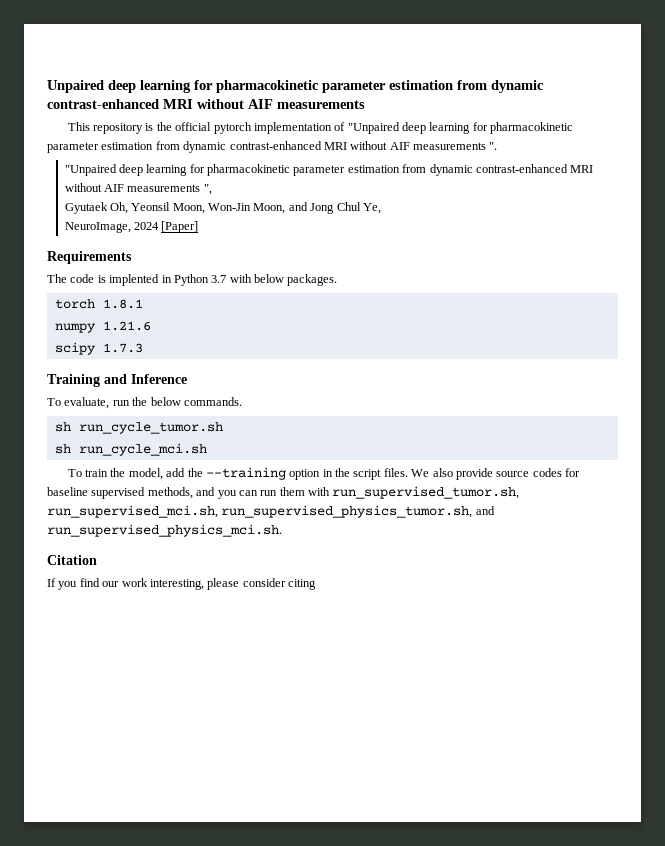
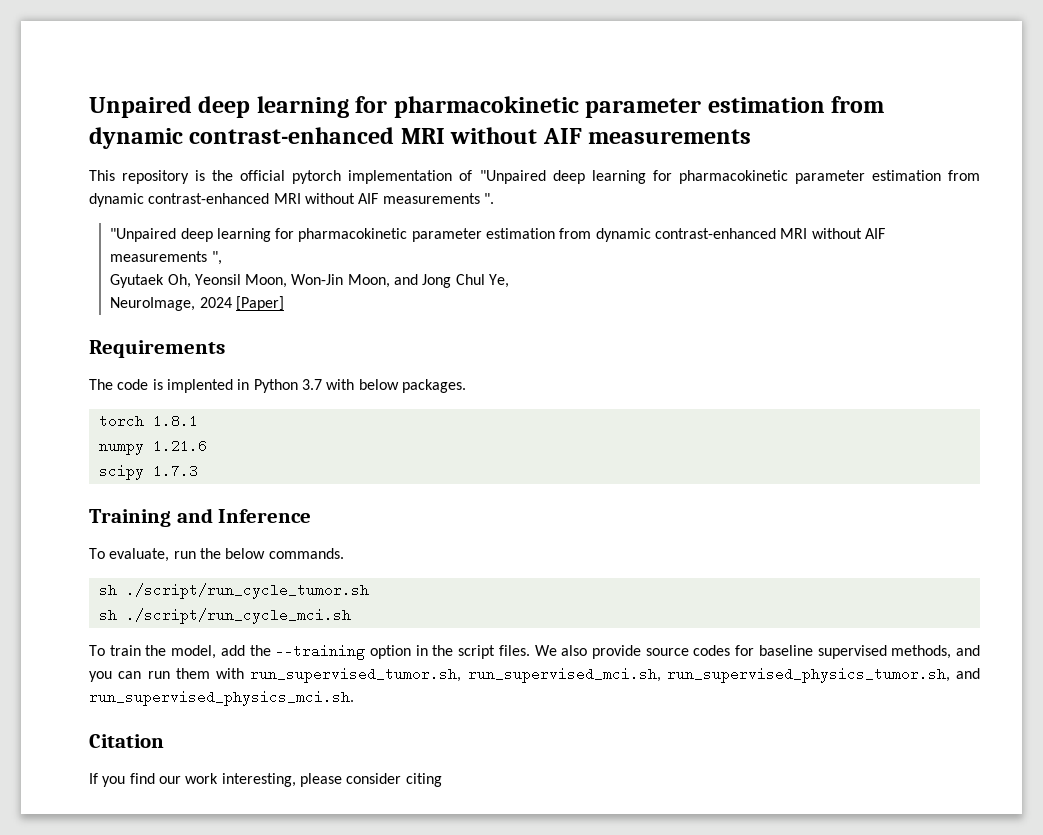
- sh run_cycle_tumor.sh
- sh run_cycle_mci.sh
+ sh ./script/run_cycle_tumor.sh
+ sh ./script/run_cycle_mci.sh

